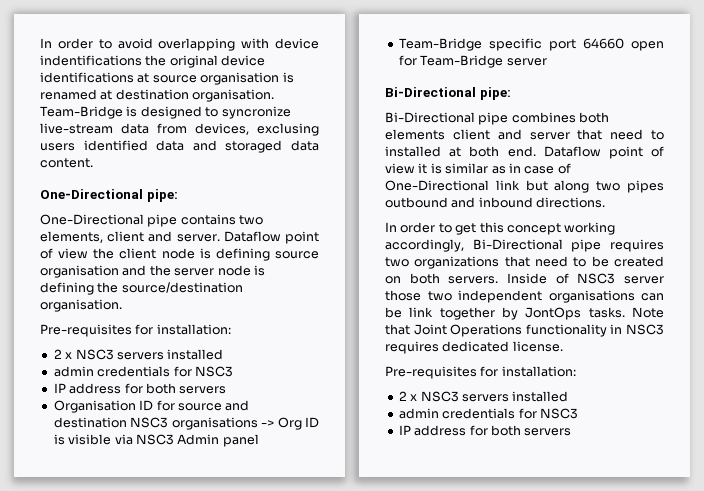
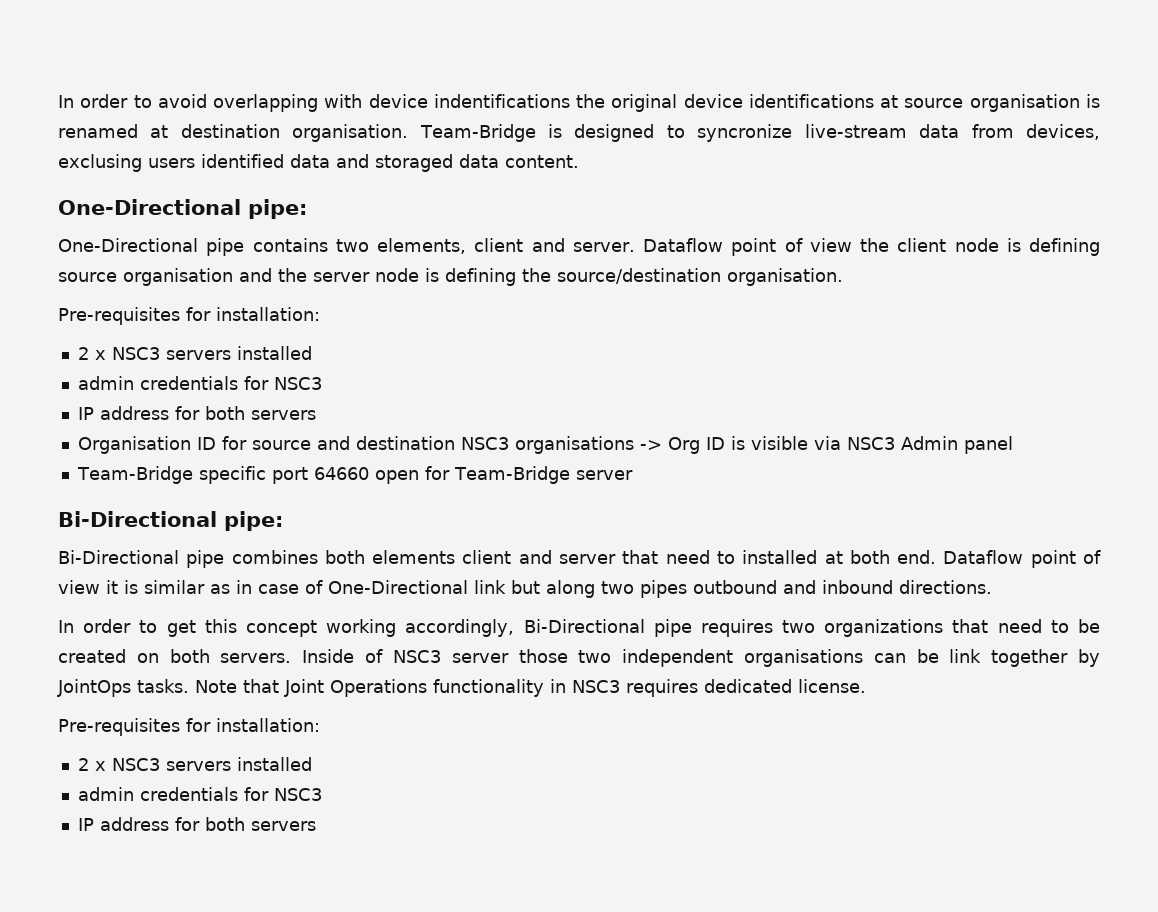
- Inside of NSC3 server those two independent organisations can be link together by JontOps tasks.
+ Inside of NSC3 server those two independent organisations can be link together by JointOps tasks.

